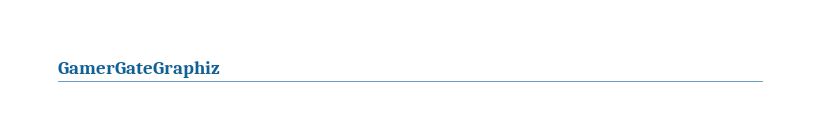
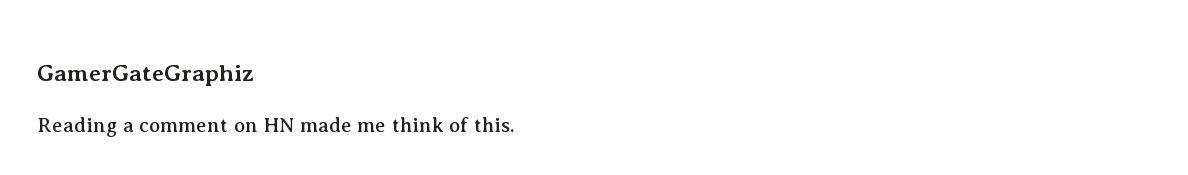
+ Reading a comment on HN made me think of this.

